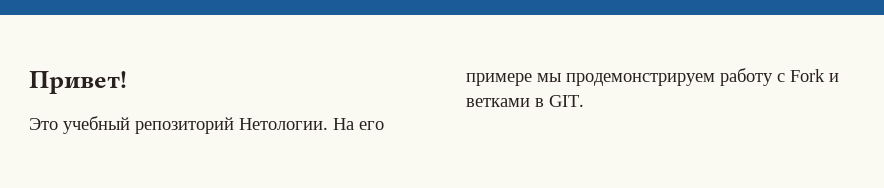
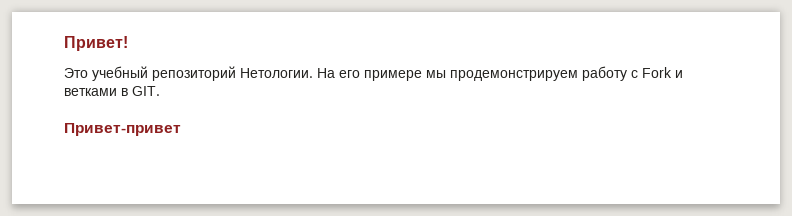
+ Привет-привет

